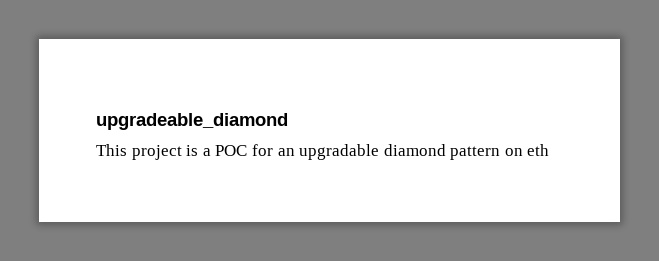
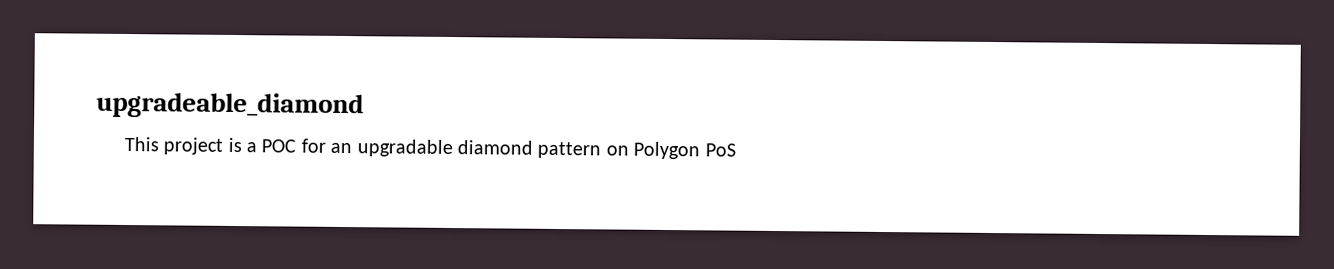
- This project is a POC for an upgradable diamond pattern on eth
+ This project is a POC for an upgradable diamond pattern on Polygon PoS

